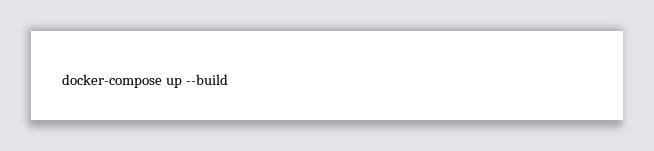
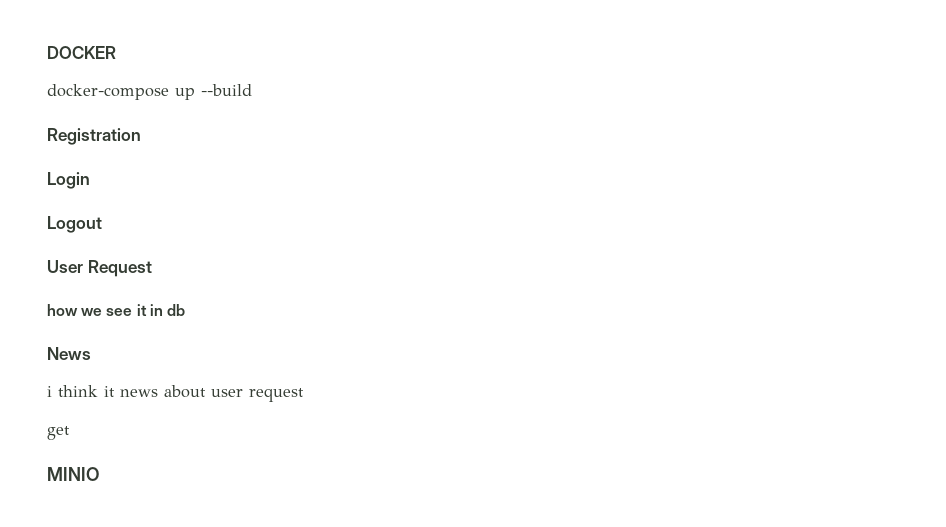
+ DOCKER
+ Registration
+ Login
+ Logout
+ User Request
+ how we see it in db
+ News
+ i think it news about user request
+ get
+ MINIO

